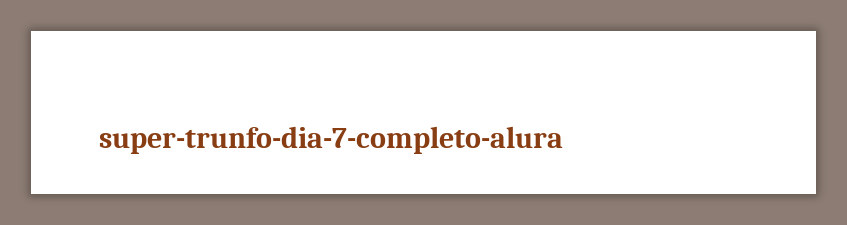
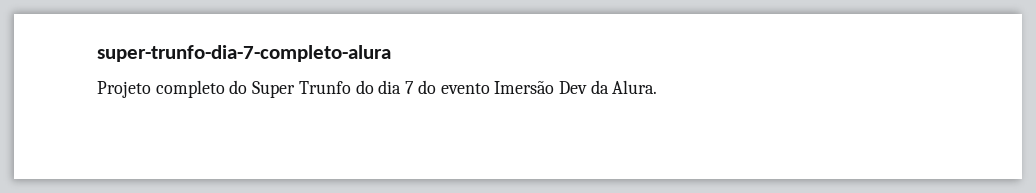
+ Projeto completo do Super Trunfo do dia 7 do evento Imersão Dev da Alura.

